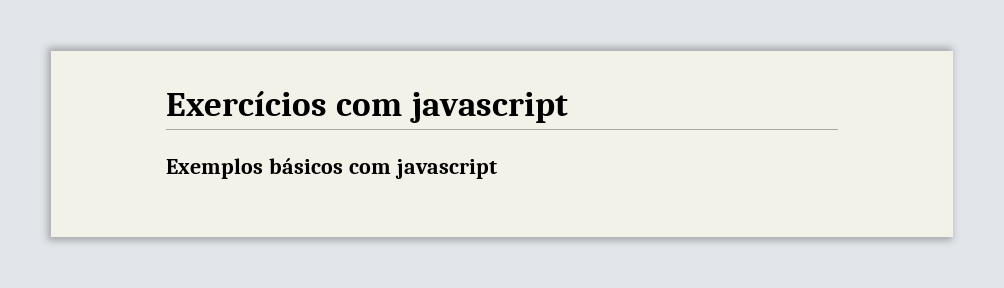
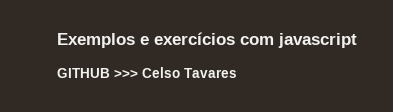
- Exercícios com javascript
+ Exemplos e exercícios com javascript
- Exemplos básicos com javascript
+ GITHUB >>> Celso Tavares

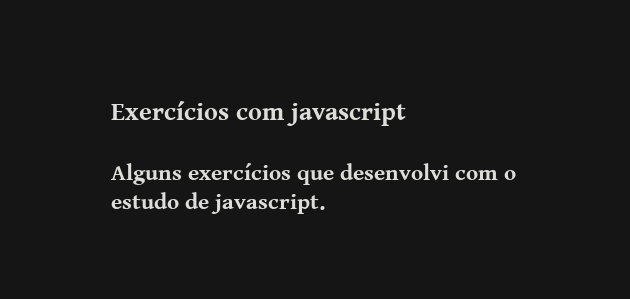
- Exemplos e exercícios com javascript
+ Exercícios com javascript
- GITHUB >>> Celso Tavares
+ Alguns exercícios que desenvolvi com o estudo de javascript.

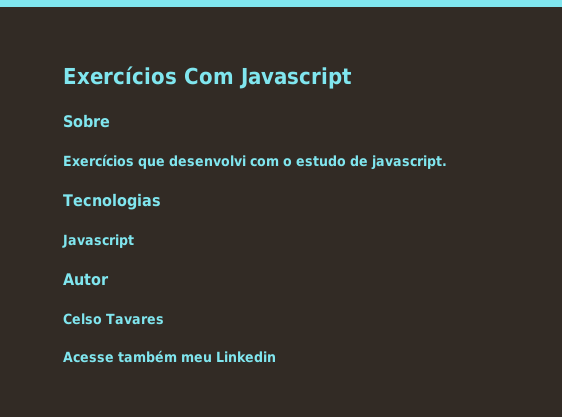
- Exercícios com javascript
- Alguns exercícios que desenvolvi com o estudo de javascript.
+ Exercícios Com Javascript
+ Sobre
+ Exercícios que desenvolvi com o estudo de javascript.
+ Tecnologias
+ Javascript
+ Autor
+ Celso Tavares
+ Acesse também meu Linkedin

